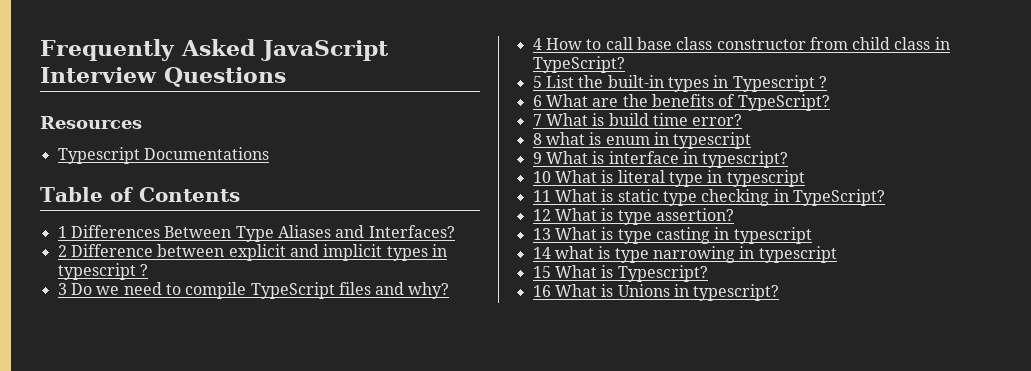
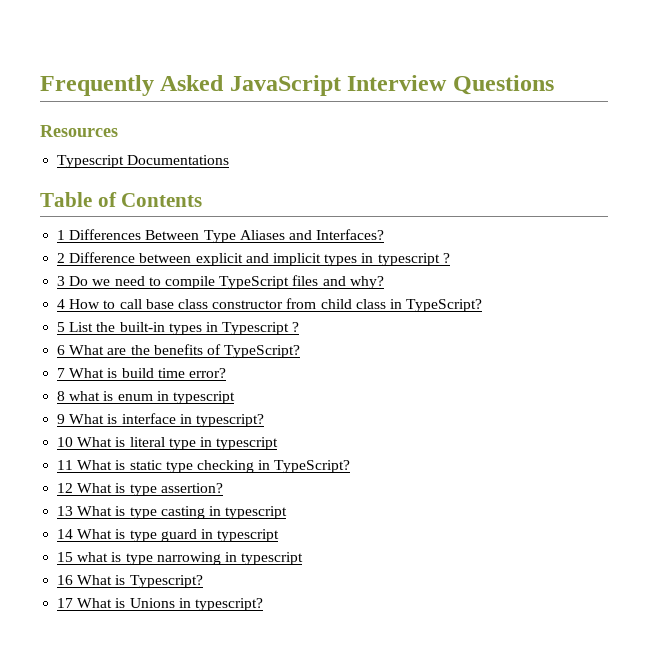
- 14 what is type narrowing in typescript
+ 14 What is type guard in typescript
+ 15 what is type narrowing in typescript
- 15 What is Typescript?
+ 16 What is Typescript?
- 16 What is Unions in typescript?
+ 17 What is Unions in typescript?

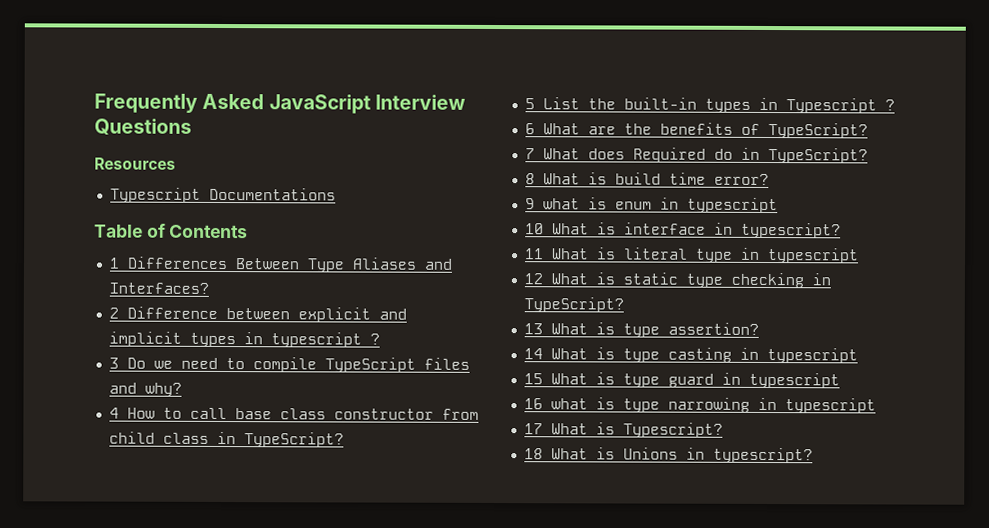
- 7 What is build time error?
+ 7 What does Required do in TypeScript?
+ 8 What is build time error?
- 8 what is enum in typescript
+ 9 what is enum in typescript
- 9 What is interface in typescript?
+ 10 What is interface in typescript?
- 10 What is literal type in typescript
+ 11 What is literal type in typescript
- 11 What is static type checking in TypeScript?
+ 12 What is static type checking in TypeScript?
- 12 What is type assertion?
+ 13 What is type assertion?
- 13 What is type casting in typescript
+ 14 What is type casting in typescript
- 14 What is type guard in typescript
+ 15 What is type guard in typescript
- 15 what is type narrowing in typescript
+ 16 what is type narrowing in typescript
- 16 What is Typescript?
+ 17 What is Typescript?
- 17 What is Unions in typescript?
+ 18 What is Unions in typescript?

